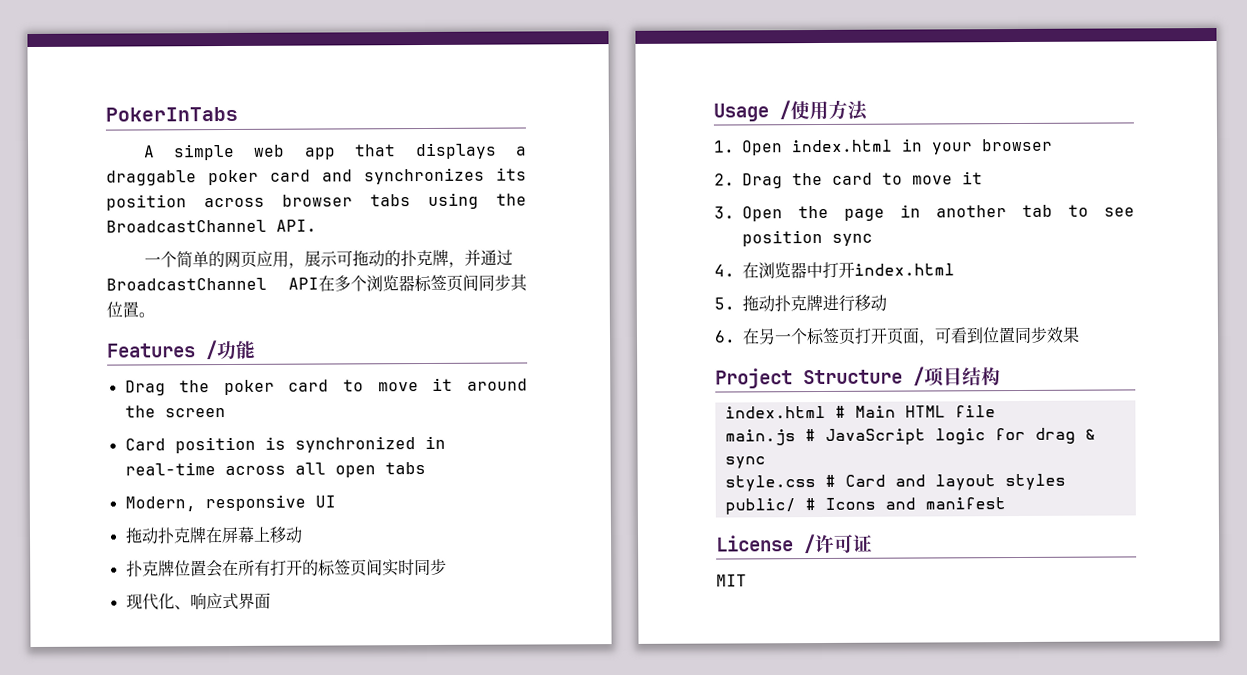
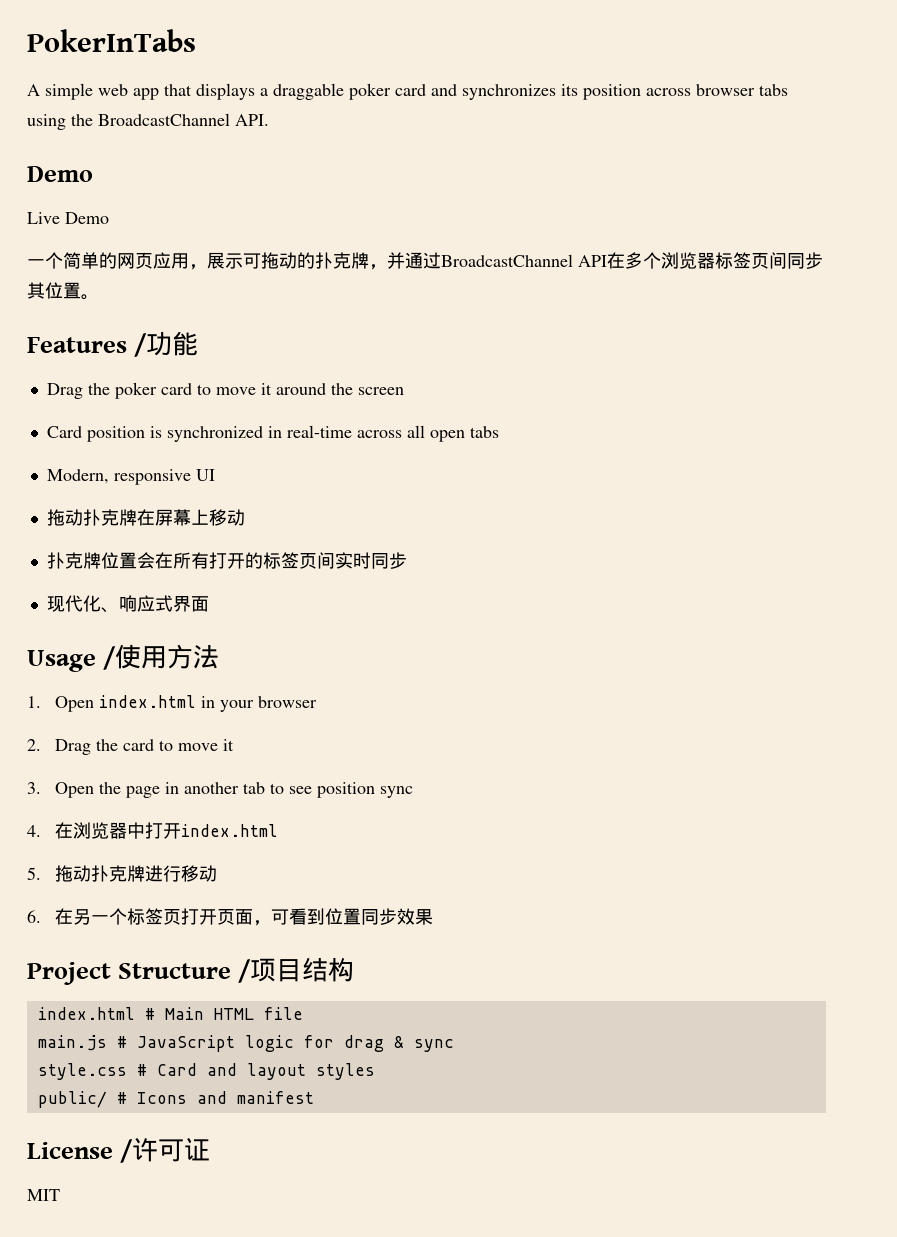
  A simple web app that displays a draggable poker card and synchronizes its position across browser tabs using the BroadcastChannel API.
+ Demo
+ Live Demo

